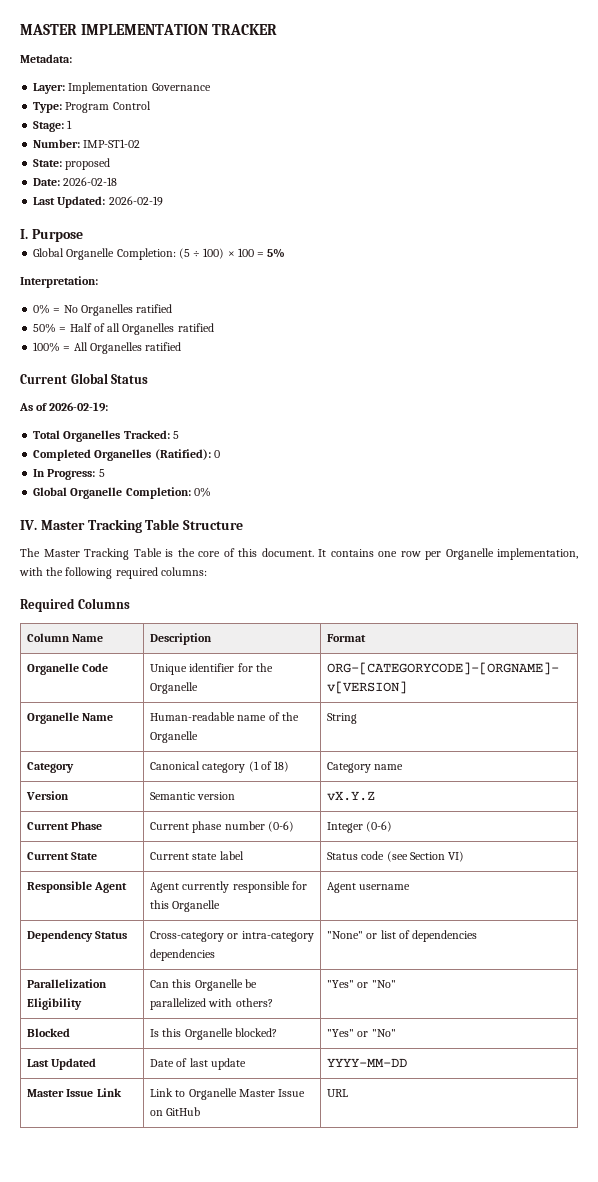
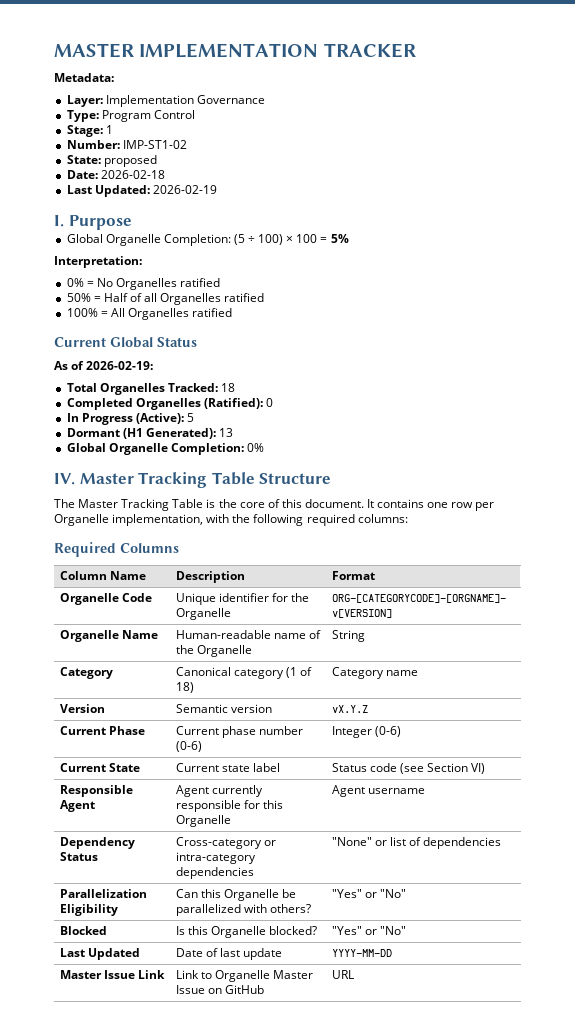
- Total Organelles Tracked: 5
+ Total Organelles Tracked: 18
- In Progress: 5
+ In Progress (Active): 5
+ Dormant (H1 Generated): 13

